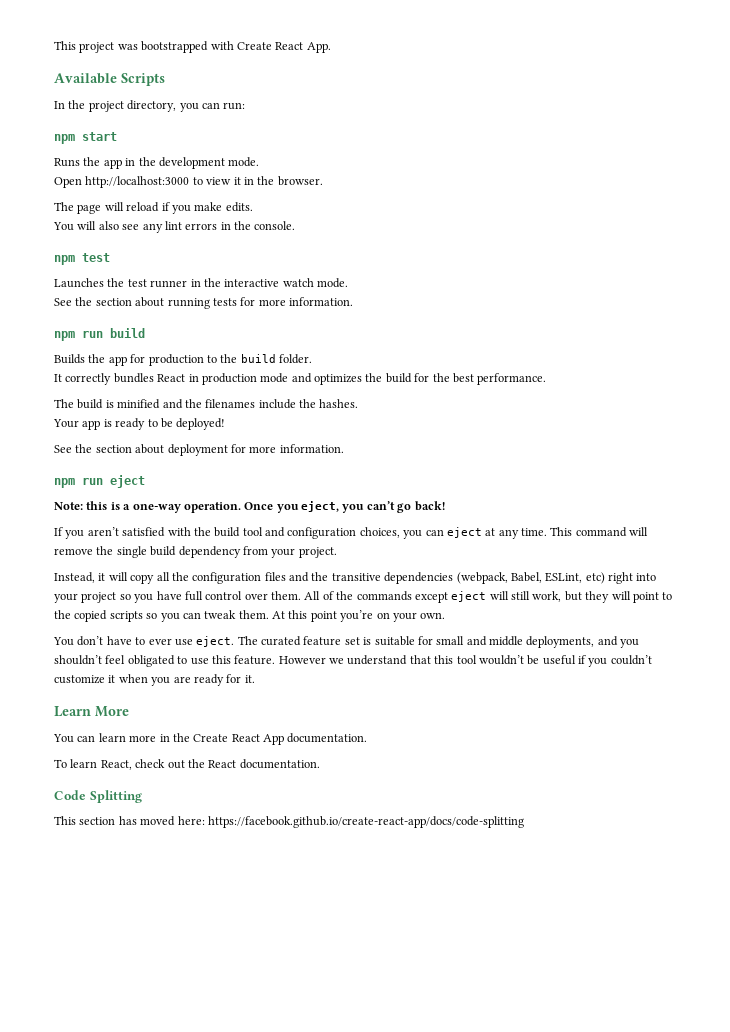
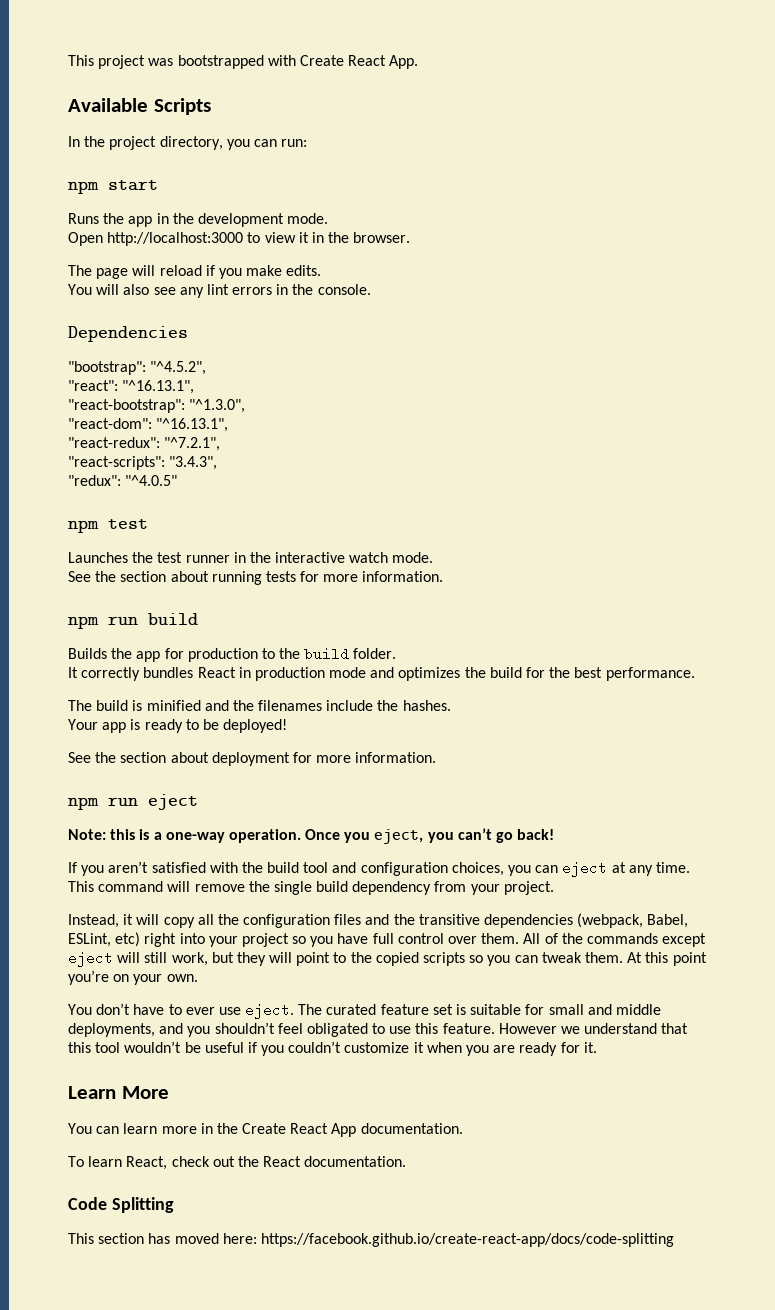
+ Dependencies
+ "bootstrap": "^4.5.2",
+ "react": "^16.13.1",
+ "react-bootstrap": "^1.3.0",
+ "react-dom": "^16.13.1",
+ "react-redux": "^7.2.1",
+ "react-scripts": "3.4.3",
+ "redux": "^4.0.5"

